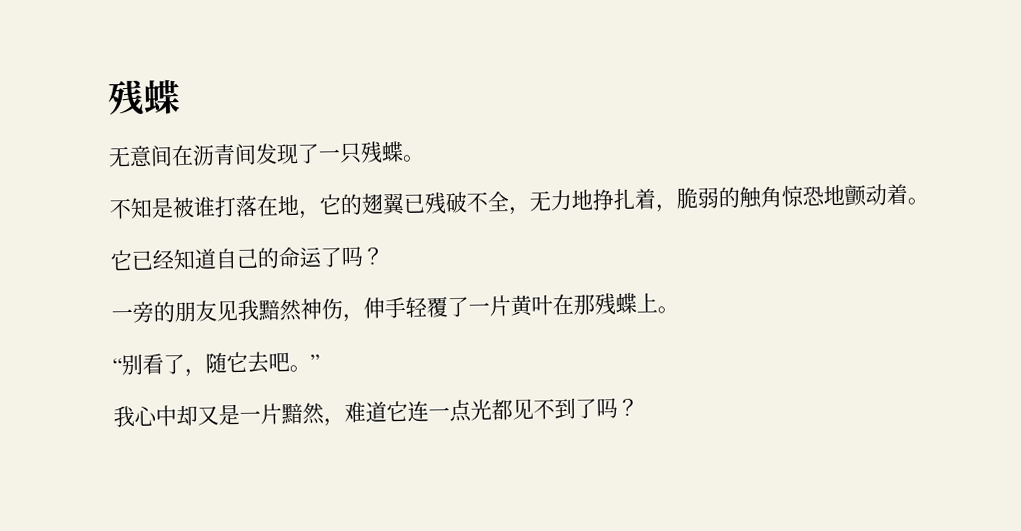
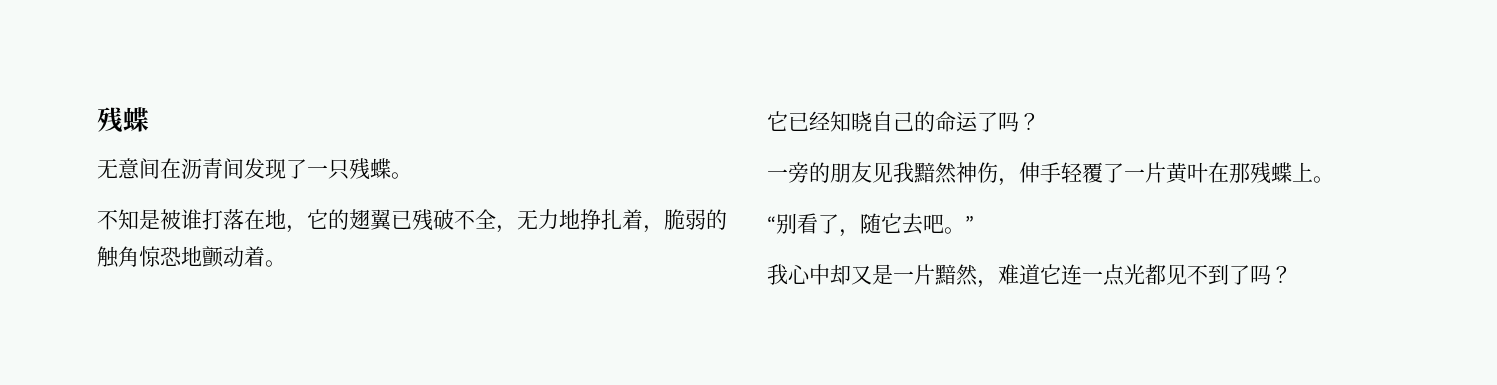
- 它已经知道自己的命运了吗？
+ 它已经知晓自己的命运了吗？

